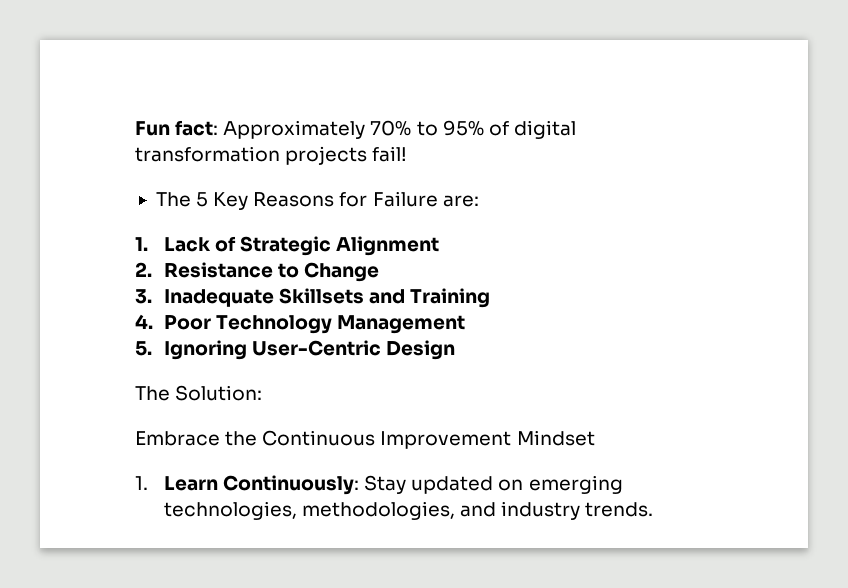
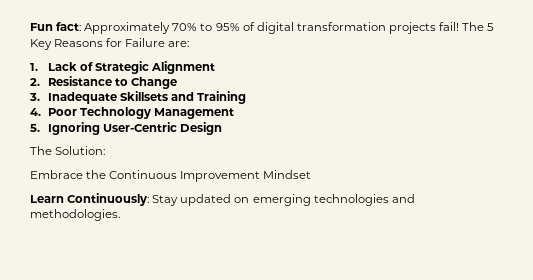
- Fun fact: Approximately 70% to 95% of digital transformation projects fail!
- The 5 Key Reasons for Failure are:
+ Fun fact: Approximately 70% to 95% of digital transformation projects fail! The 5 Key Reasons for Failure are:
- 1. Learn Continuously: Stay updated on emerging technologies, methodologies, and industry trends.
+ Learn Continuously: Stay updated on emerging technologies and methodologies.

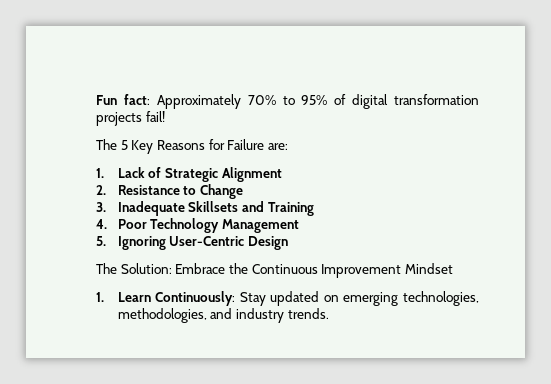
- Fun fact: Approximately 70% to 95% of digital transformation projects fail! The 5 Key Reasons for Failure are:
+ Fun fact: Approximately 70% to 95% of digital transformation projects fail!
+ The 5 Key Reasons for Failure are:
- The Solution:
- Embrace the Continuous Improvement Mindset
+ The Solution: Embrace the Continuous Improvement Mindset
- Learn Continuously: Stay updated on emerging technologies and methodologies.
+ 1. Learn Continuously: Stay updated on emerging technologies, methodologies, and industry trends.

